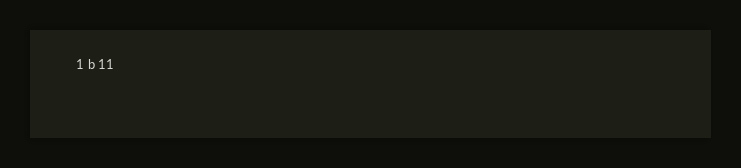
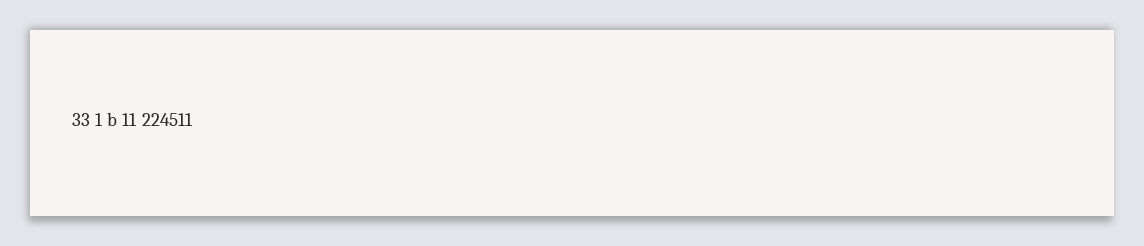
- 1 b 11
+ 33 1 b 11 224511

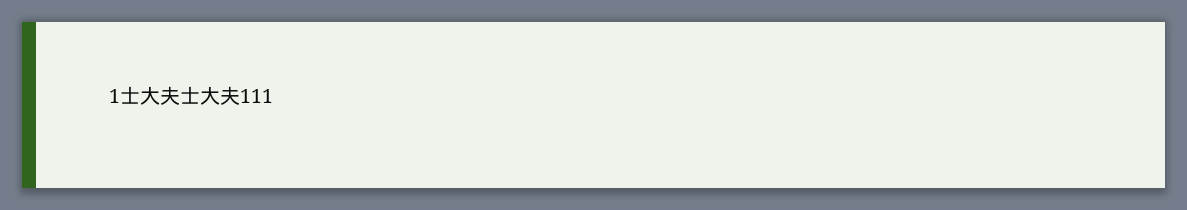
- 33 1 b 11 224511
+ 1士大夫士大夫111

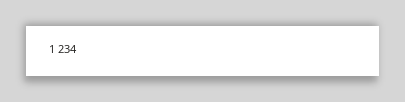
- 1士大夫士大夫111
+ 1 234

